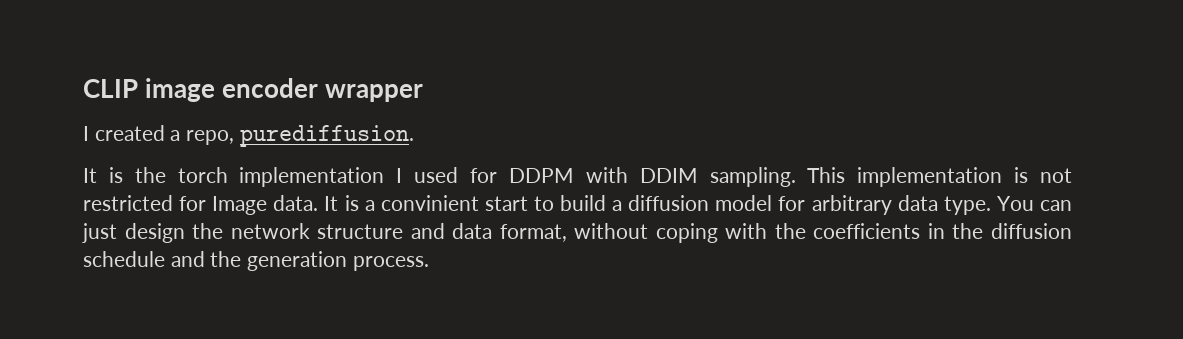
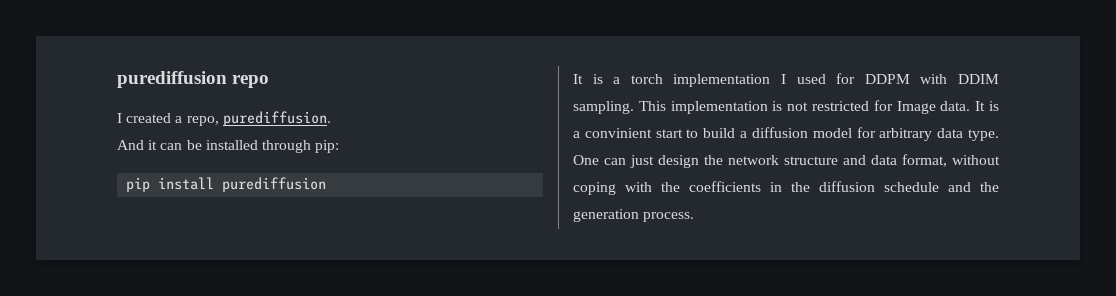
- CLIP image encoder wrapper
+ purediffusion repo
- It is the torch implementation I used for DDPM with DDIM sampling.
+ And it can be installed through pip:
+ pip install purediffusion
+ It is a torch implementation I used for DDPM with DDIM sampling.
- You can just design the network structure and data format, without coping with the coefficients in the diffusion schedule and the generation process.
+ One can just design the network structure and data format, without coping with the coefficients in the diffusion schedule and the generation process.

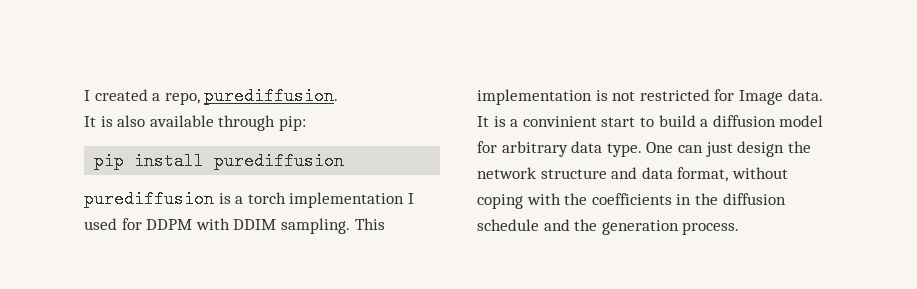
- purediffusion repo
- And it can be installed through pip:
+ It is also available through pip:
- It is a torch implementation I used for DDPM with DDIM sampling.
+ purediffusion is a torch implementation I used for DDPM with DDIM sampling.

